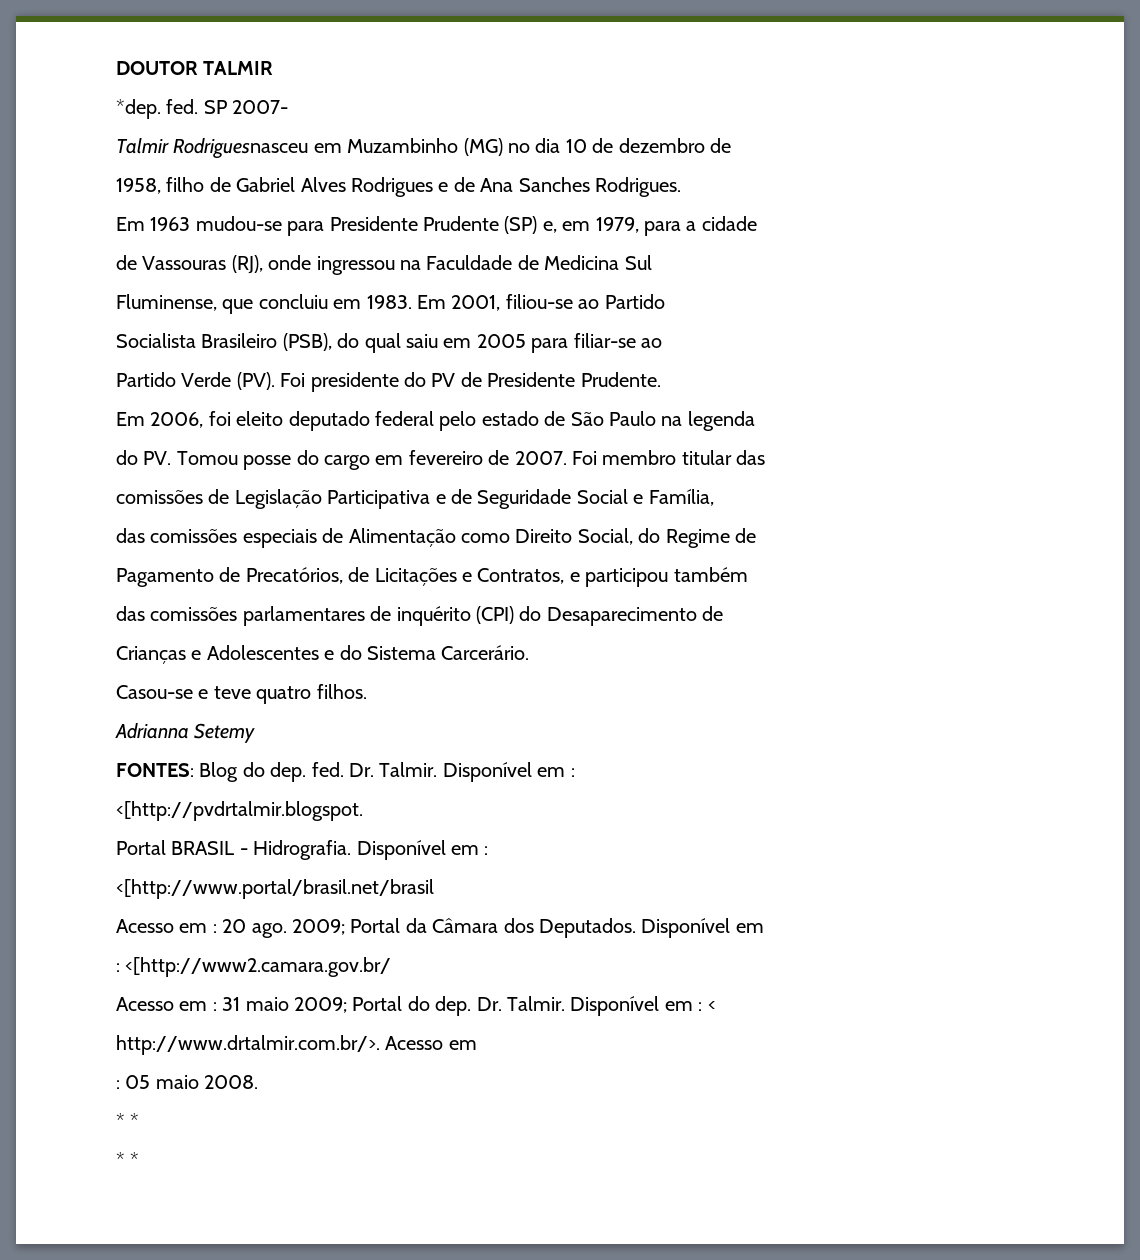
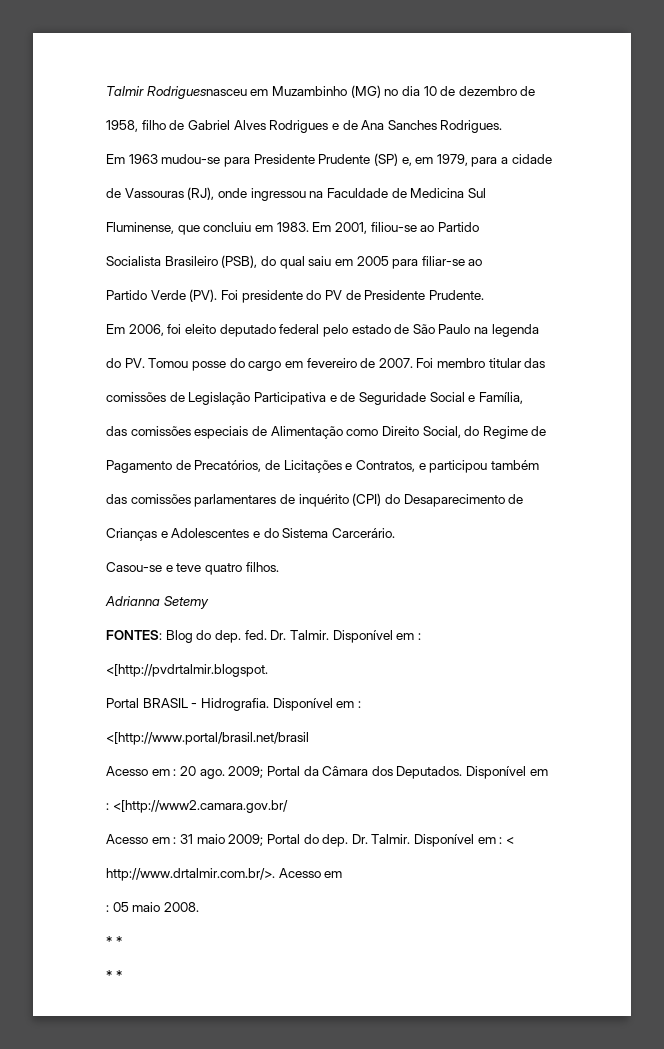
- DOUTOR TALMIR
- *dep. fed. SP 2007-

